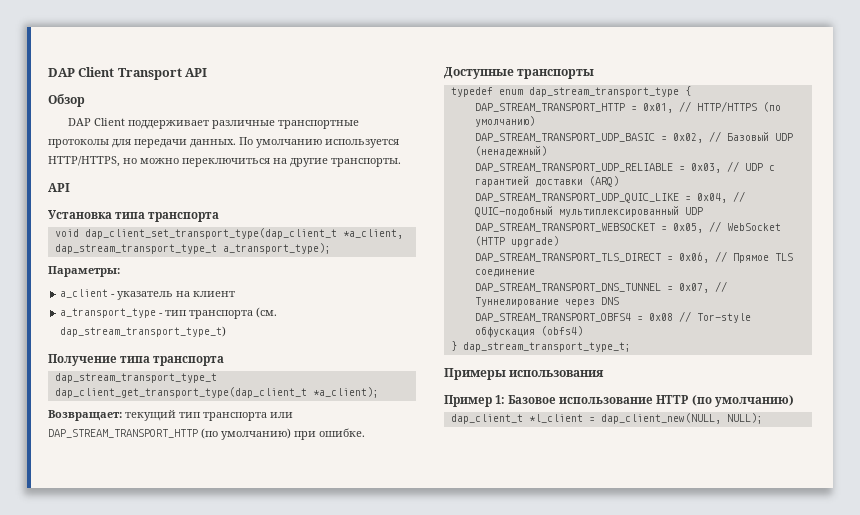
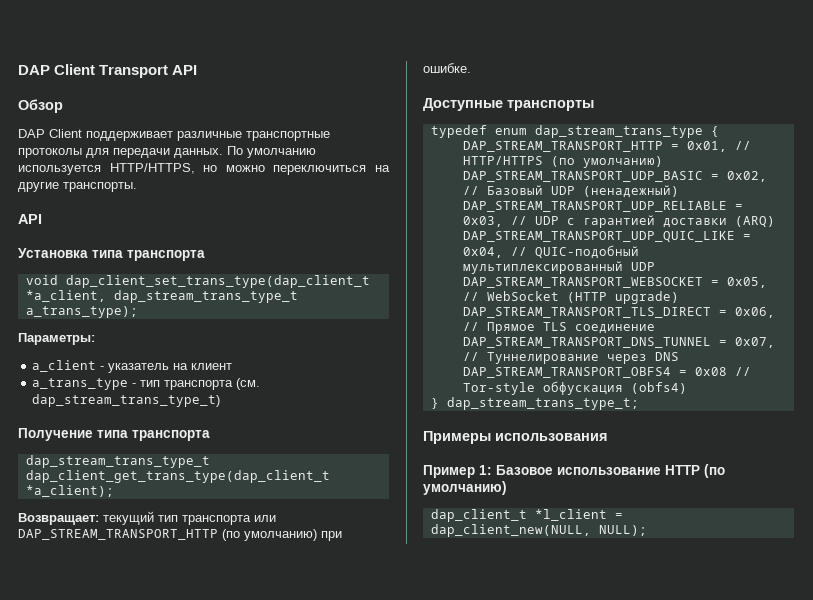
- void dap_client_set_transport_type(dap_client_t *a_client, dap_stream_transport_type_t a_transport_type);
+ void dap_client_set_trans_type(dap_client_t *a_client, dap_stream_trans_type_t a_trans_type);
- a_transport_type - тип транспорта (см. dap_stream_transport_type_t)
+ a_trans_type - тип транспорта (см. dap_stream_trans_type_t)
- dap_stream_transport_type_t dap_client_get_transport_type(dap_client_t *a_client);
+ dap_stream_trans_type_t dap_client_get_trans_type(dap_client_t *a_client);
- typedef enum dap_stream_transport_type {
+ typedef enum dap_stream_trans_type {
- } dap_stream_transport_type_t;
+ } dap_stream_trans_type_t;

